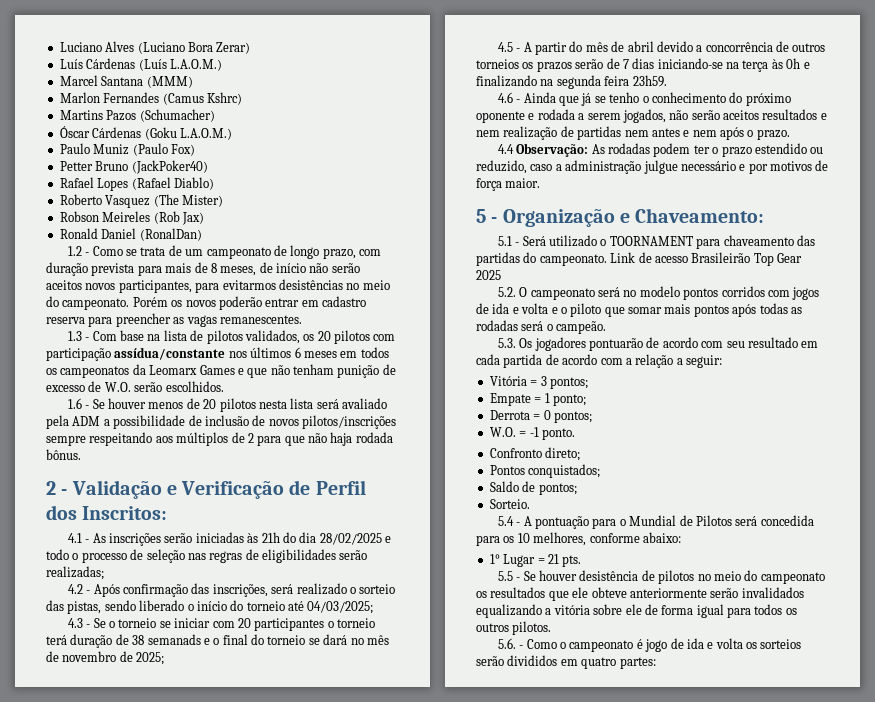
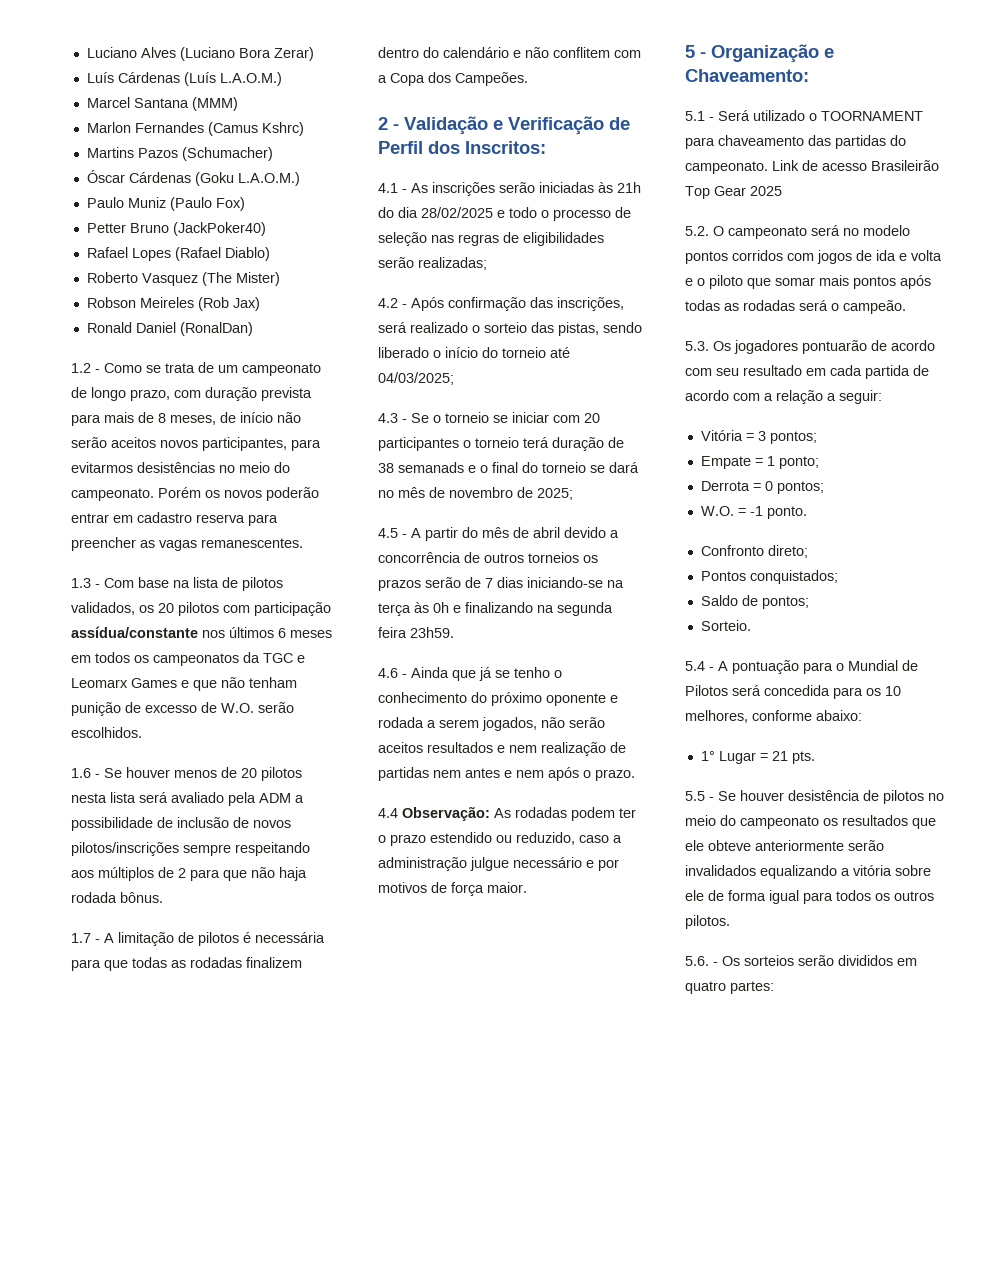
- 1.3 - Com base na lista de pilotos validados, os 20 pilotos com participação assídua/constante nos últimos 6 meses em todos os campeonatos da Leomarx Games e que não tenham punição de excesso de W.O. serão escolhidos.
+ 1.3 - Com base na lista de pilotos validados, os 20 pilotos com participação assídua/constante nos últimos 6 meses em todos os campeonatos da TGC e Leomarx Games e que não tenham punição de excesso de W.O. serão escolhidos.
+ 1.7 - A limitação de pilotos é necessária para que todas as rodadas finalizem dentro do calendário e não conflitem com a Copa dos Campeões.
- 5.6. - Como o campeonato é jogo de ida e volta os sorteios serão divididos em quatro partes:
+ 5.6. - Os sorteios serão divididos em quatro partes:

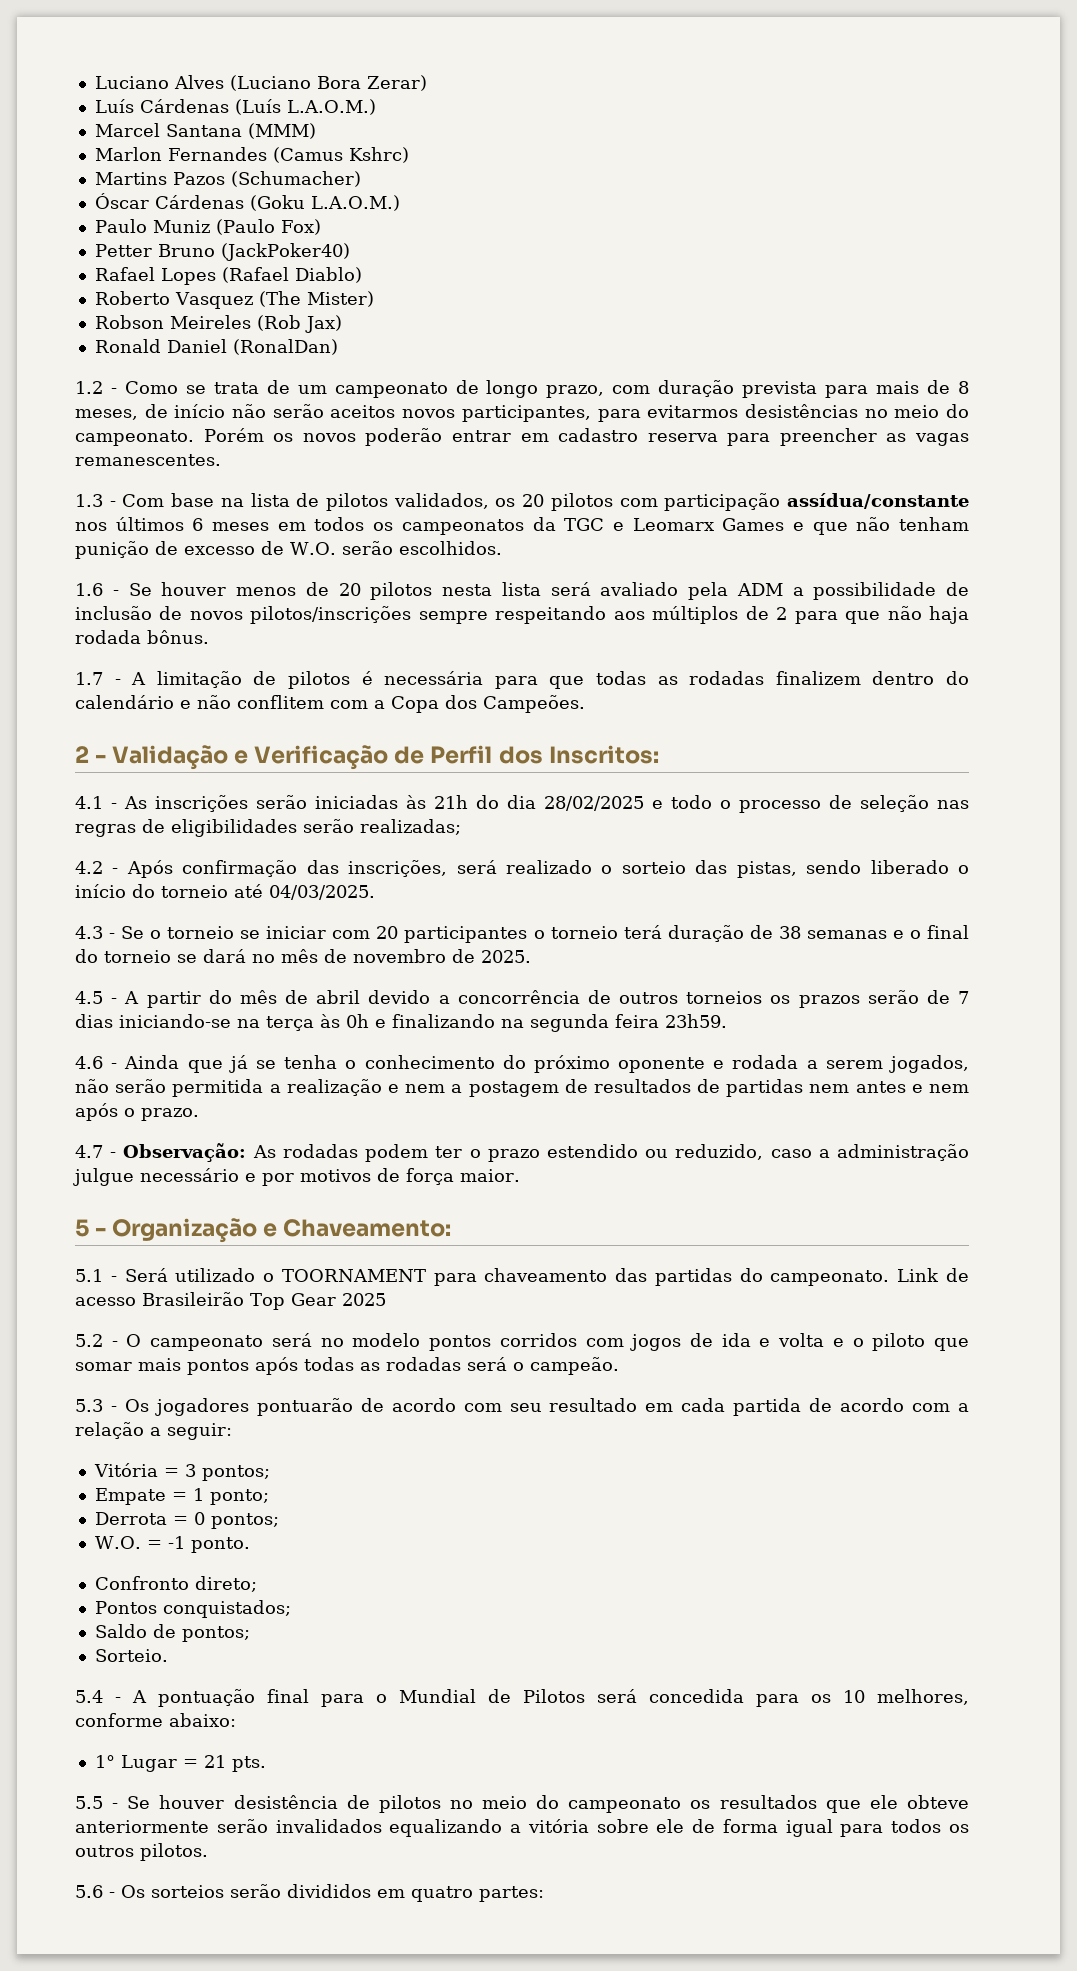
- 4.2 - Após confirmação das inscrições, será realizado o sorteio das pistas, sendo liberado o início do torneio até 04/03/2025;
+ 4.2 - Após confirmação das inscrições, será realizado o sorteio das pistas, sendo liberado o início do torneio até 04/03/2025.
- 4.3 - Se o torneio se iniciar com 20 participantes o torneio terá duração de 38 semanads e o final do torneio se dará no mês de novembro de 2025;
+ 4.3 - Se o torneio se iniciar com 20 participantes o torneio terá duração de 38 semanas e o final do torneio se dará no mês de novembro de 2025.
- 4.6 - Ainda que já se tenho o conhecimento do próximo oponente e rodada a serem jogados, não serão aceitos resultados e nem realização de partidas nem antes e nem após o prazo.
+ 4.6 - Ainda que já se tenha o conhecimento do próximo oponente e rodada a serem jogados, não serão permitida a realização e nem a postagem de resultados de partidas nem antes e nem após o prazo.
- 4.4 Observação: As rodadas podem ter o prazo estendido ou reduzido, caso a administração julgue necessário e por motivos de força maior.
+ 4.7 - Observação: As rodadas podem ter o prazo estendido ou reduzido, caso a administração julgue necessário e por motivos de força maior.
- 5.2. O campeonato será no modelo pontos corridos com jogos de ida e volta e o piloto que somar mais pontos após todas as rodadas será o campeão.
+ 5.2 - O campeonato será no modelo pontos corridos com jogos de ida e volta e o piloto que somar mais pontos após todas as rodadas será o campeão.
- 5.3. Os jogadores pontuarão de acordo com seu resultado em cada partida de acordo com a relação a seguir:
+ 5.3 - Os jogadores pontuarão de acordo com seu resultado em cada partida de acordo com a relação a seguir:
- 5.4 - A pontuação para o Mundial de Pilotos será concedida para os 10 melhores, conforme abaixo:
+ 5.4 - A pontuação final para o Mundial de Pilotos será concedida para os 10 melhores, conforme abaixo:
- 5.6. - Os sorteios serão divididos em quatro partes:
+ 5.6 - Os sorteios serão divididos em quatro partes:

